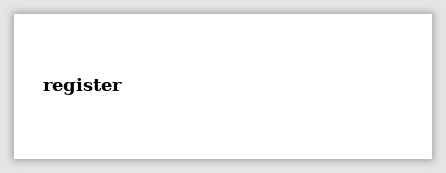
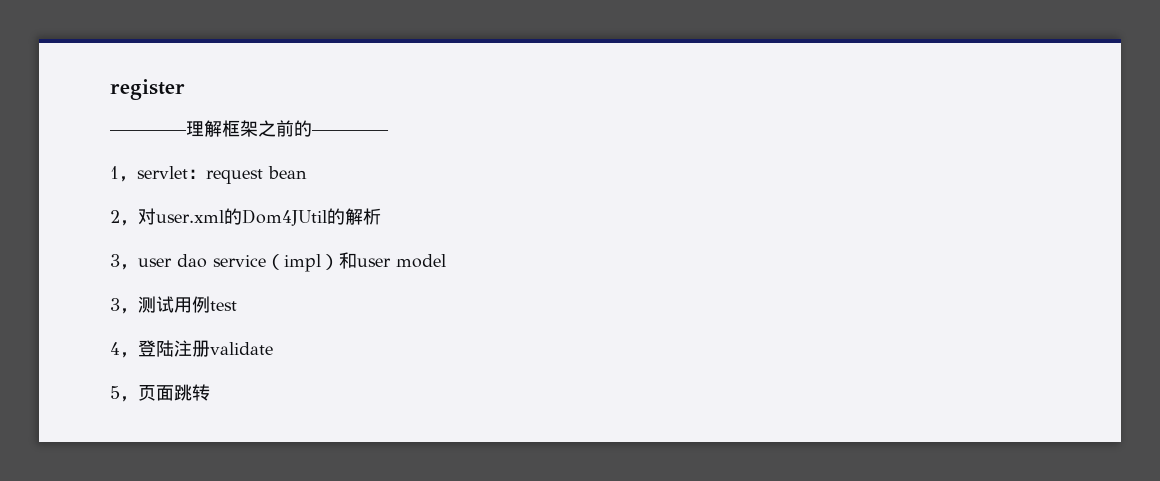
+ ————理解框架之前的————
+ 1，servlet：request bean
+ 2，对user.xml的Dom4JUtil的解析
+ 3，user dao service（impl）和user model
+ 3，测试用例test
+ 4，登陆注册validate
+ 5，页面跳转

